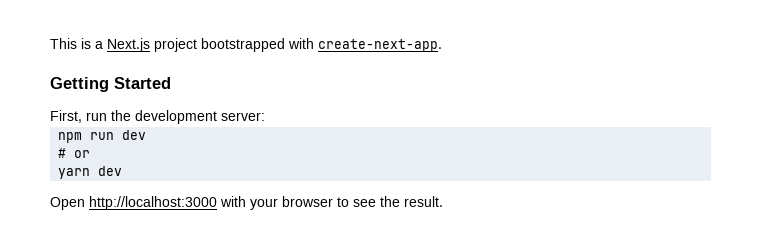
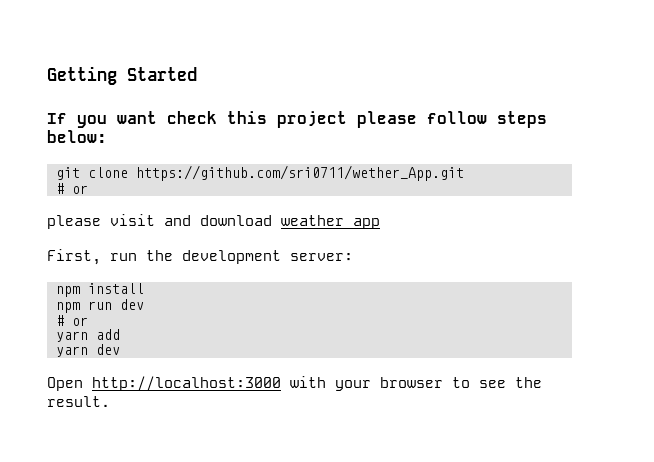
- This is a Next.js project bootstrapped with create-next-app.
  Getting Started
+ If you want check this project please follow steps below:
+ git clone https://github.com/sri0711/wether_App.git
+ # or
+ please visit and download weather app
+ npm install
+ yarn add

